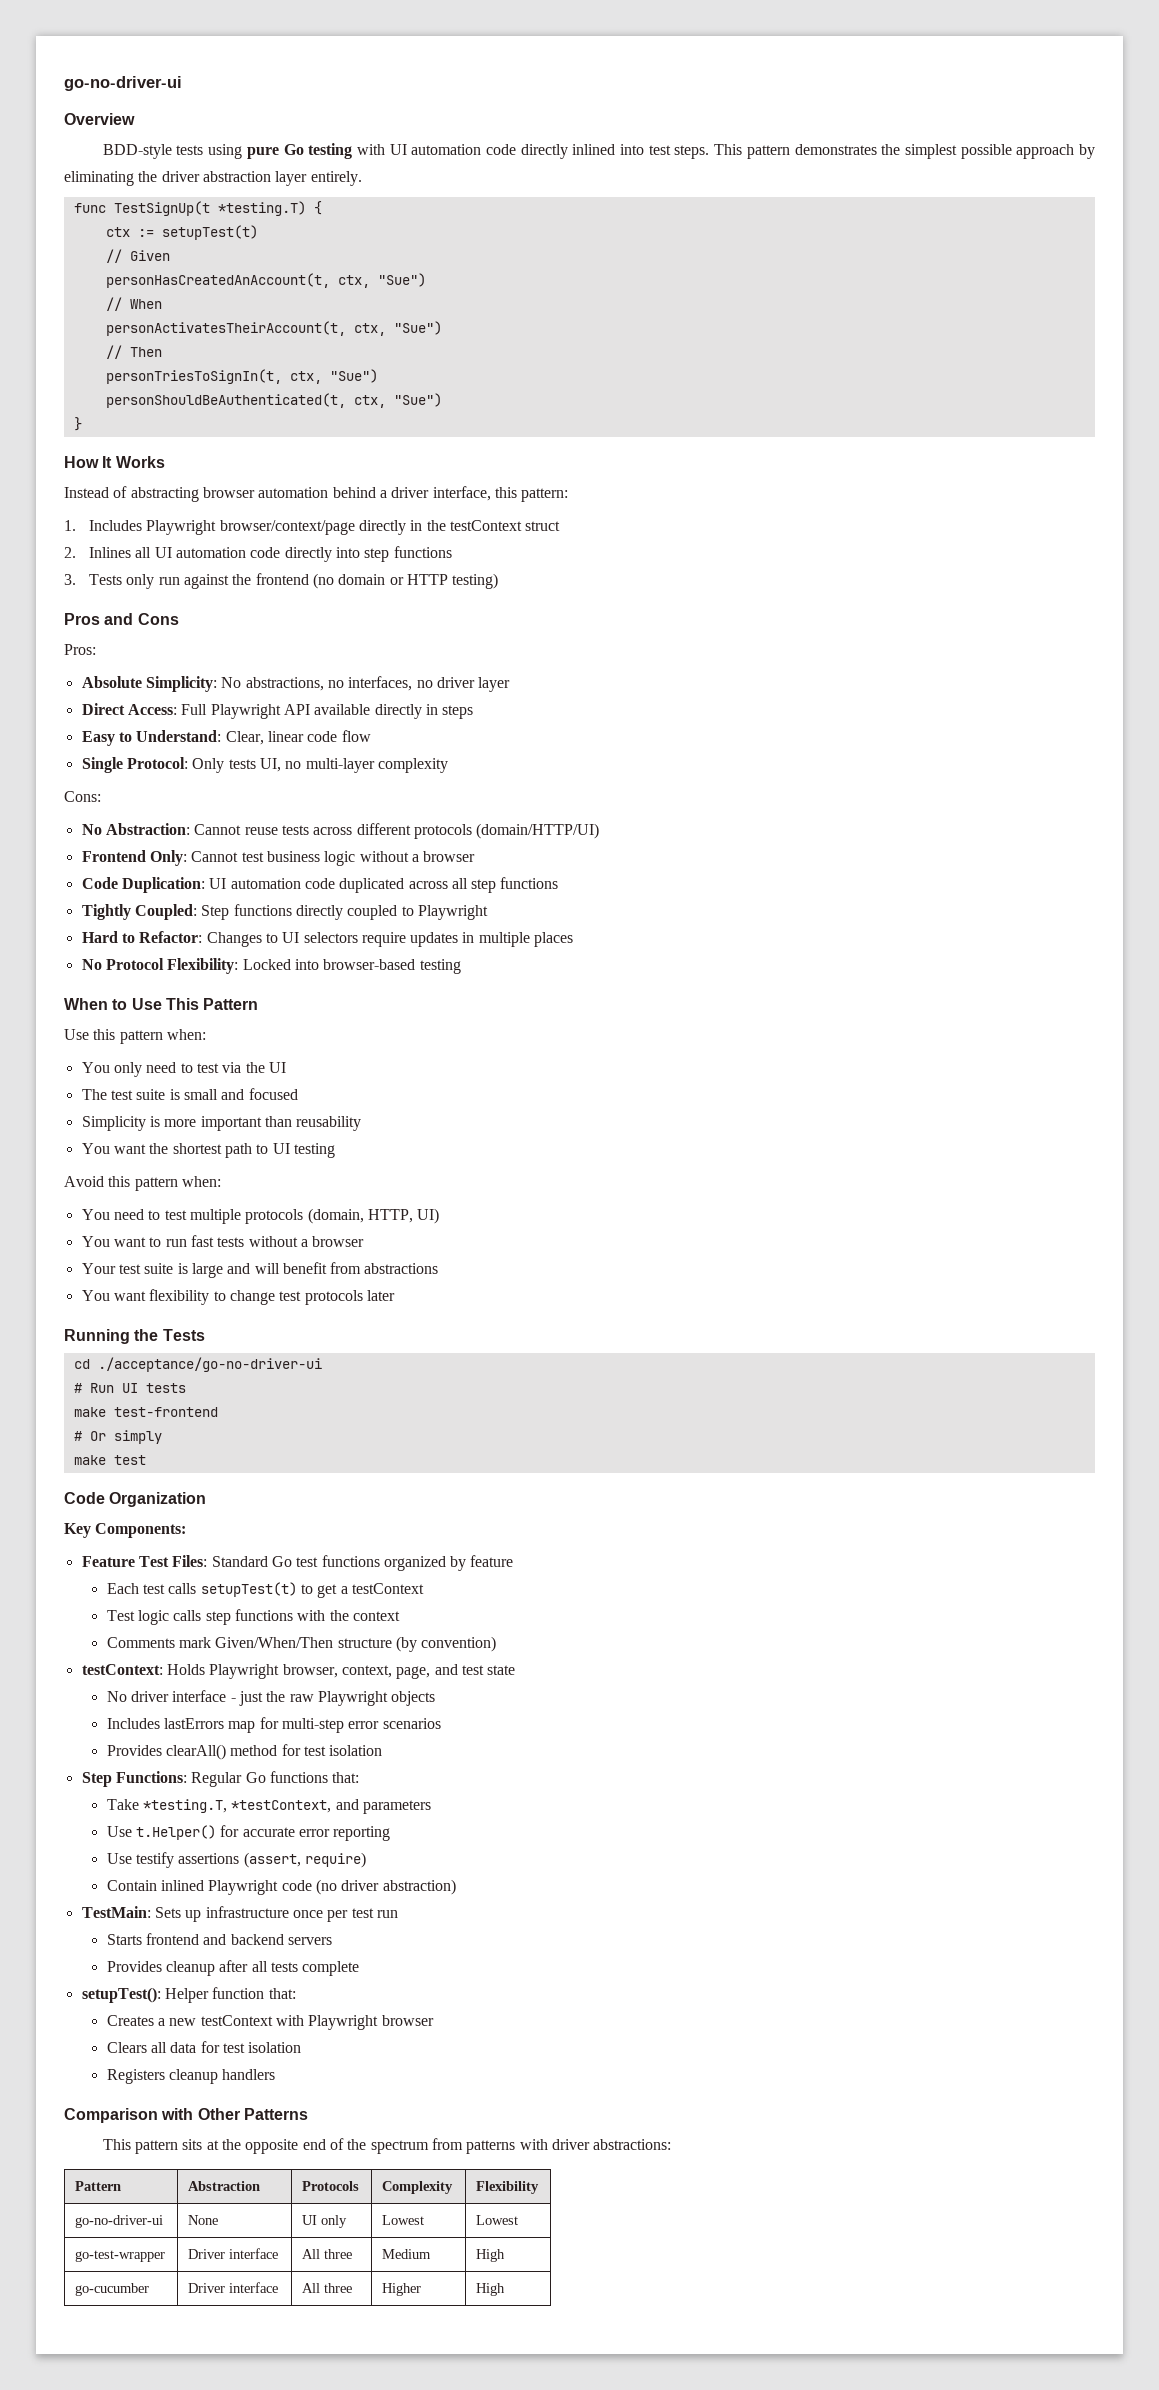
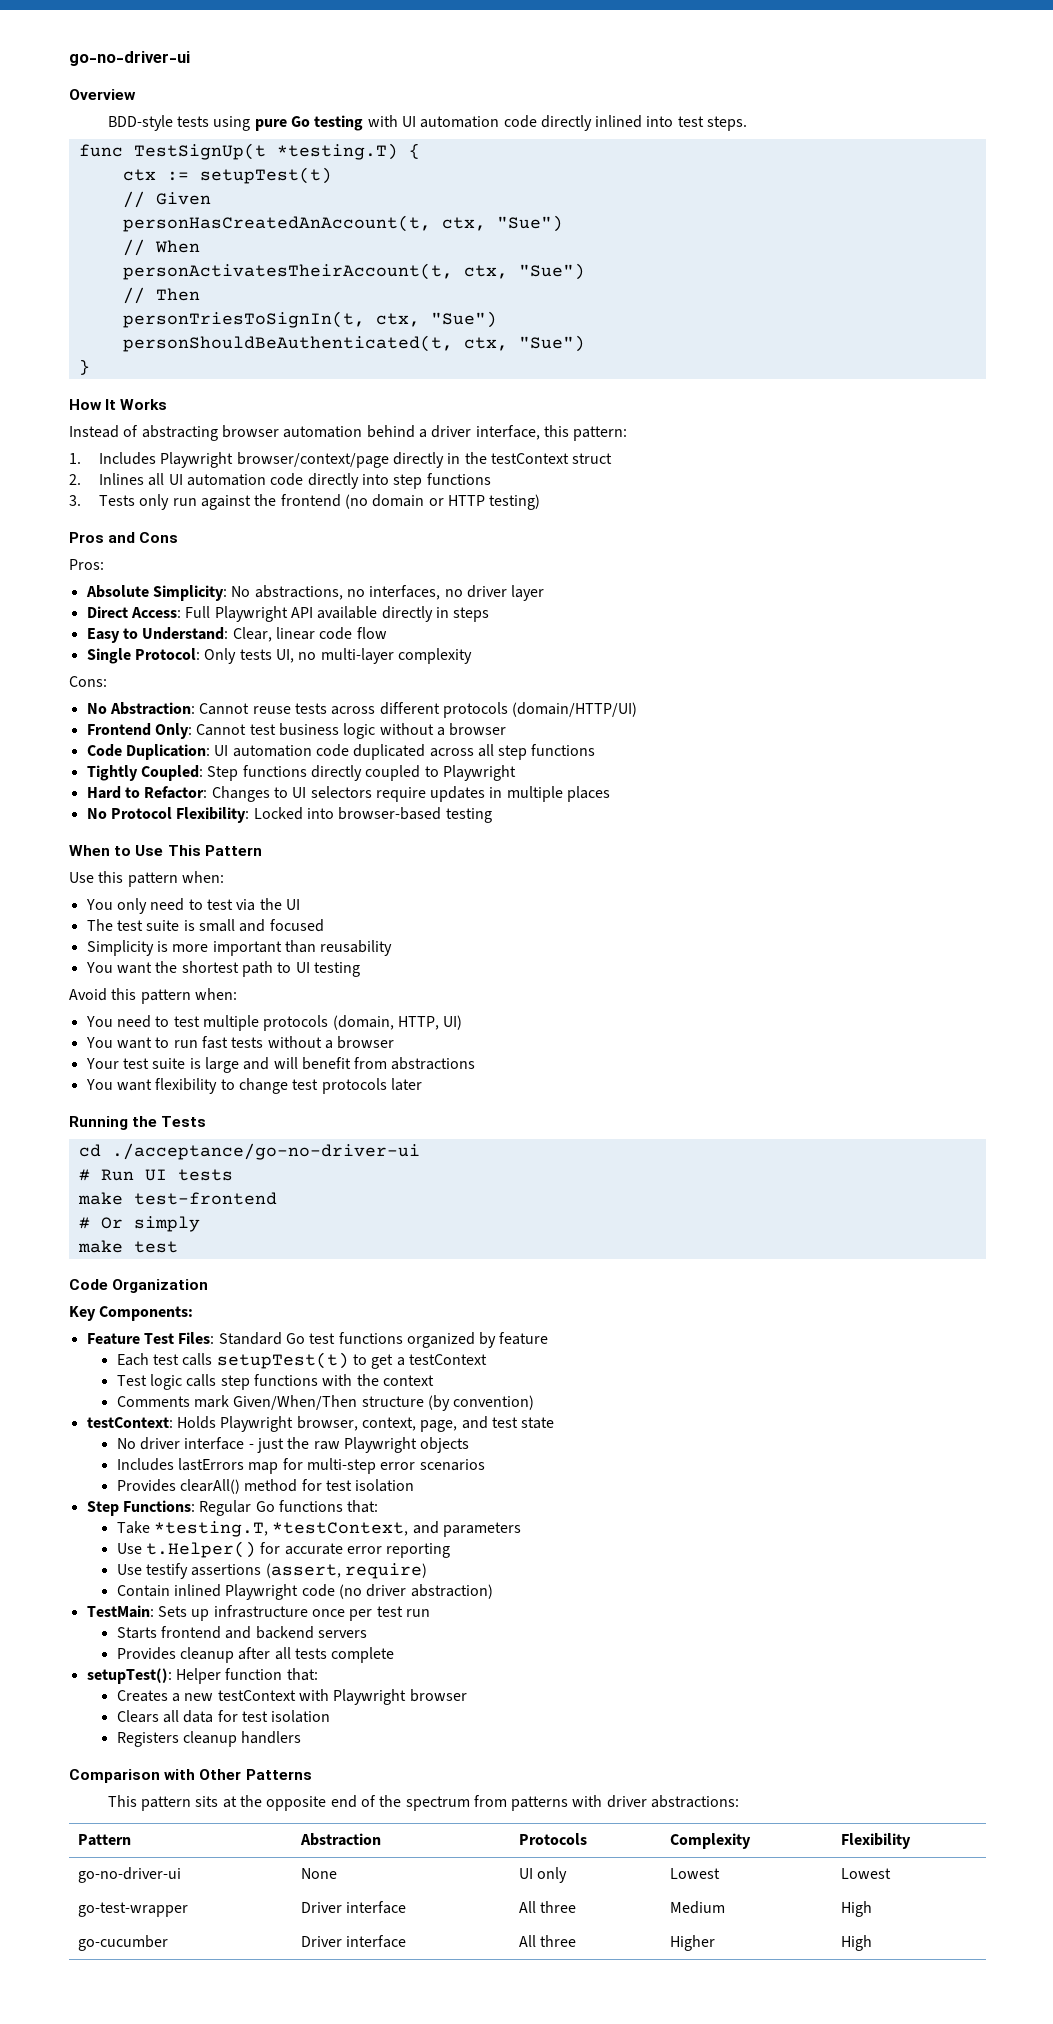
- This pattern demonstrates the simplest possible approach by eliminating the driver abstraction layer entirely.

